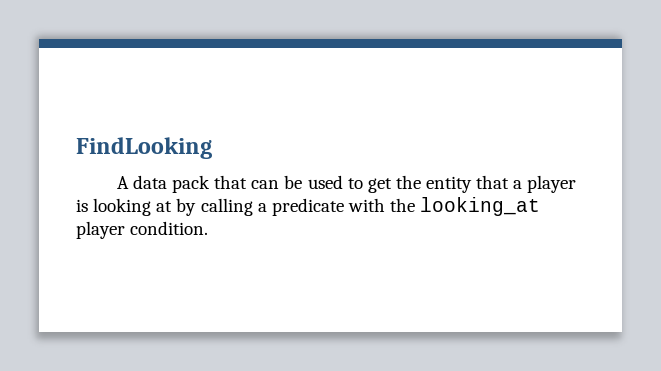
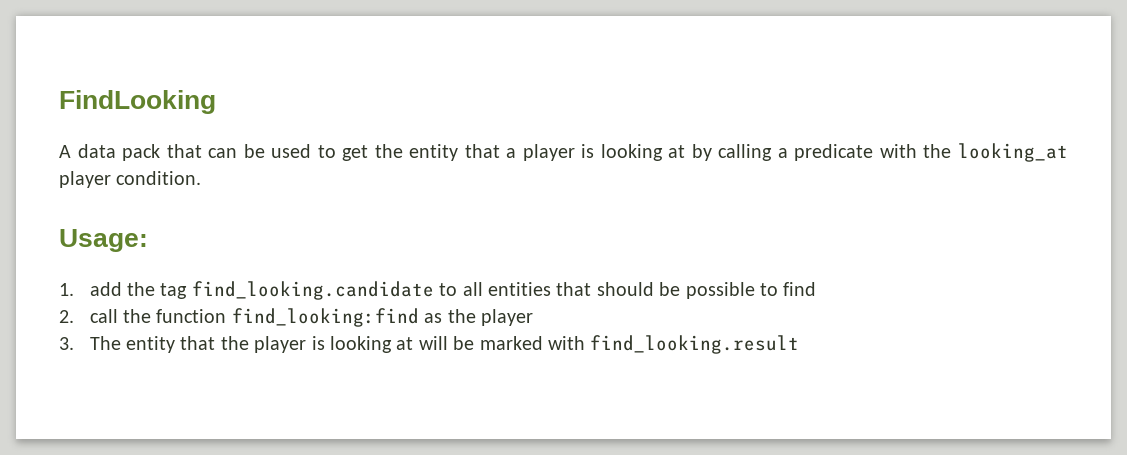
+ Usage:
+ 1. add the tag find_looking.candidate to all entities that should be possible to find
+ 2. call the function find_looking:find as the player
+ 3. The entity that the player is looking at will be marked with find_looking.result

